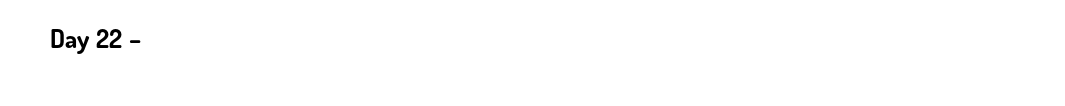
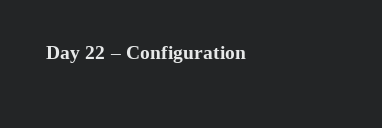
- Day 22 –
+ Day 22 – Configuration

